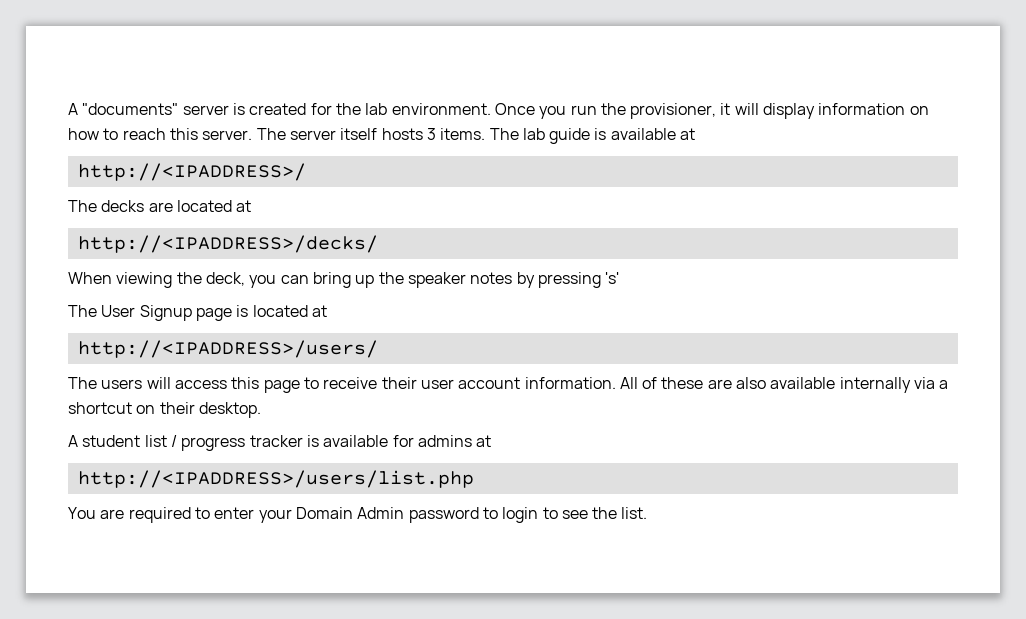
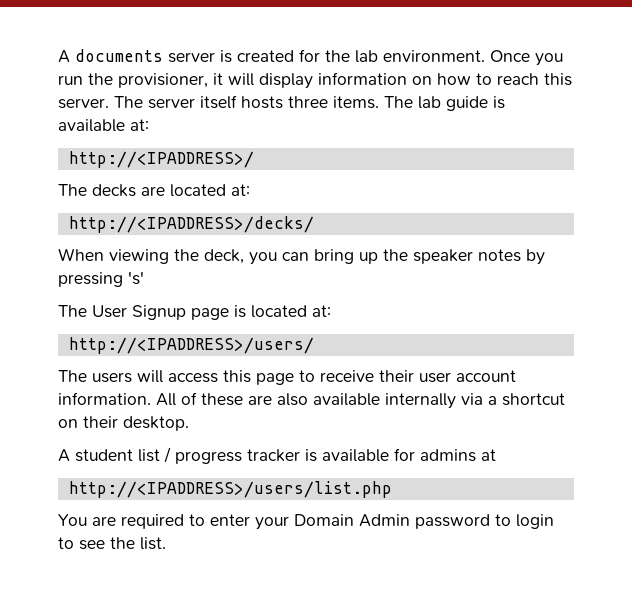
- A "documents" server is created for the lab environment.
+ A documents server is created for the lab environment.
- The server itself hosts 3 items.
+ The server itself hosts three items.
- The lab guide is available at
+ The lab guide is available at:
- The decks are located at
+ The decks are located at:
- The User Signup page is located at
+ The User Signup page is located at:

